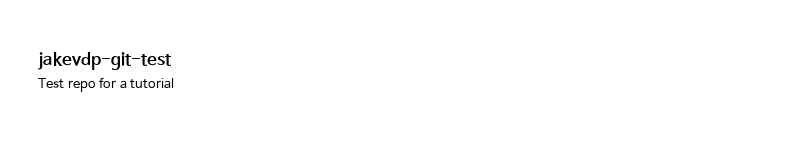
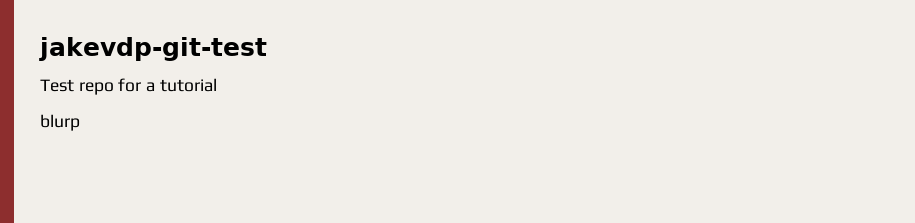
+ blurp

